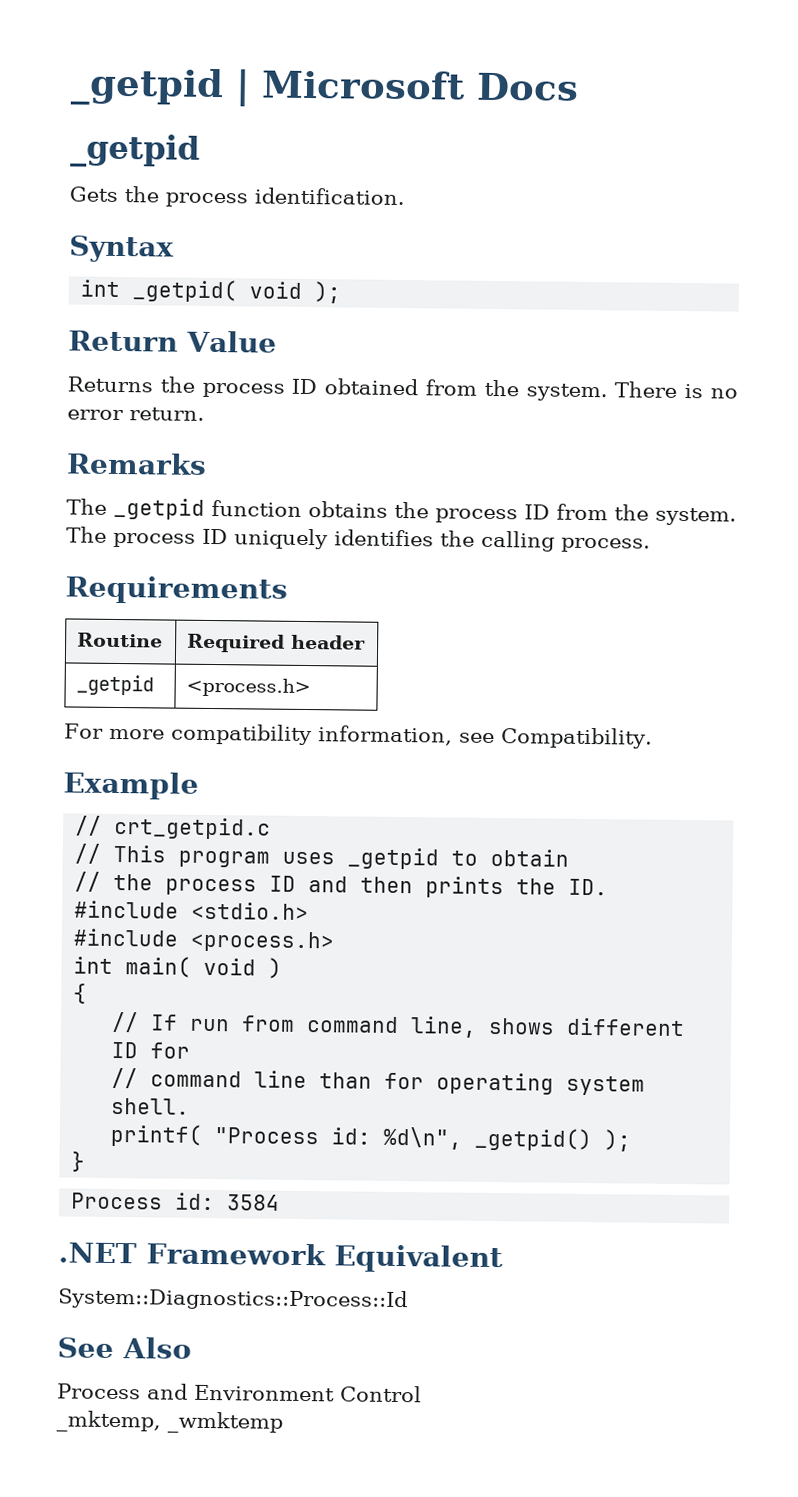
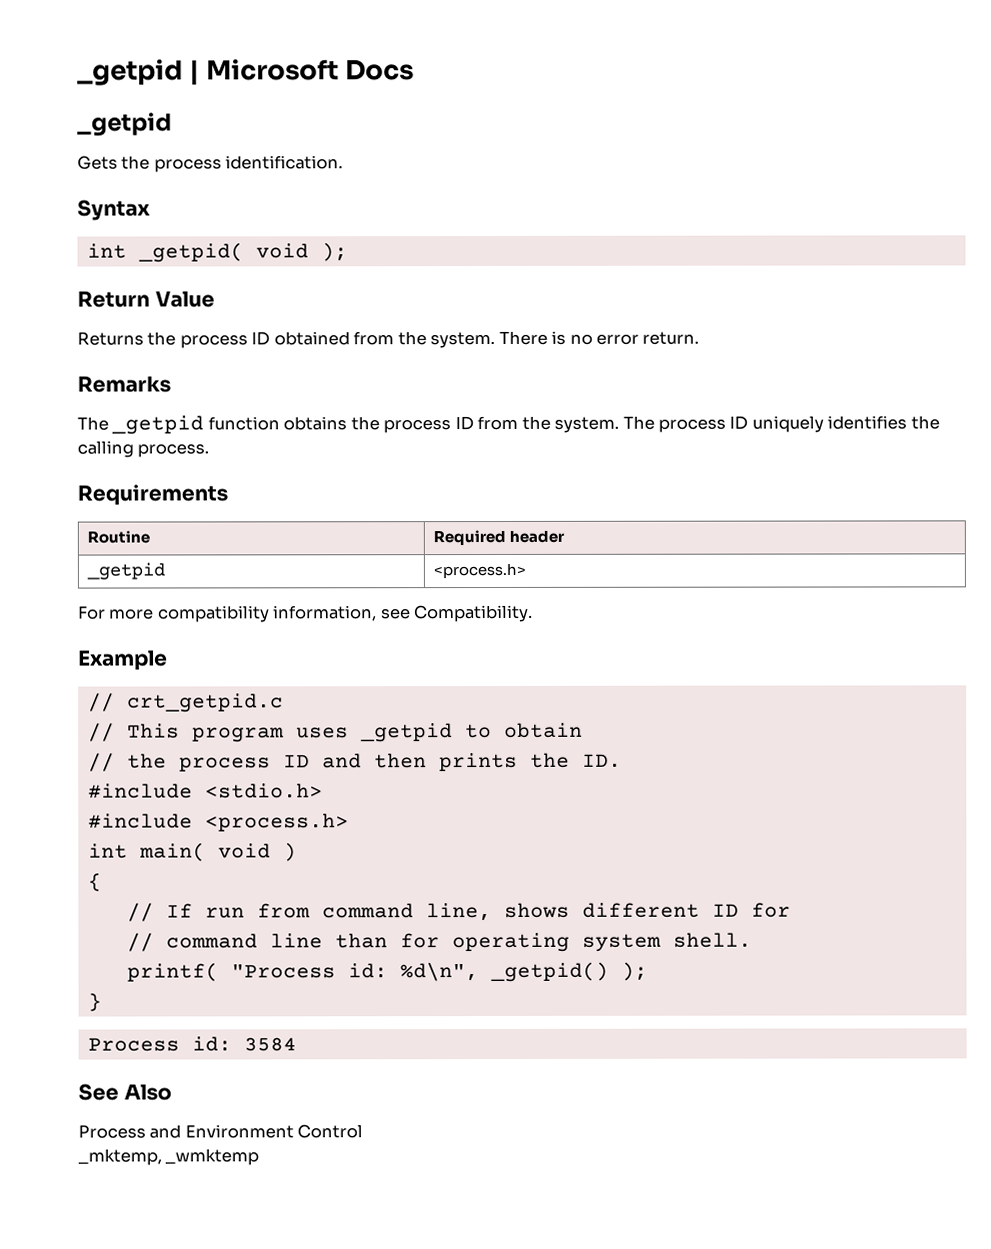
- .NET Framework Equivalent
- System::Diagnostics::Process::Id

